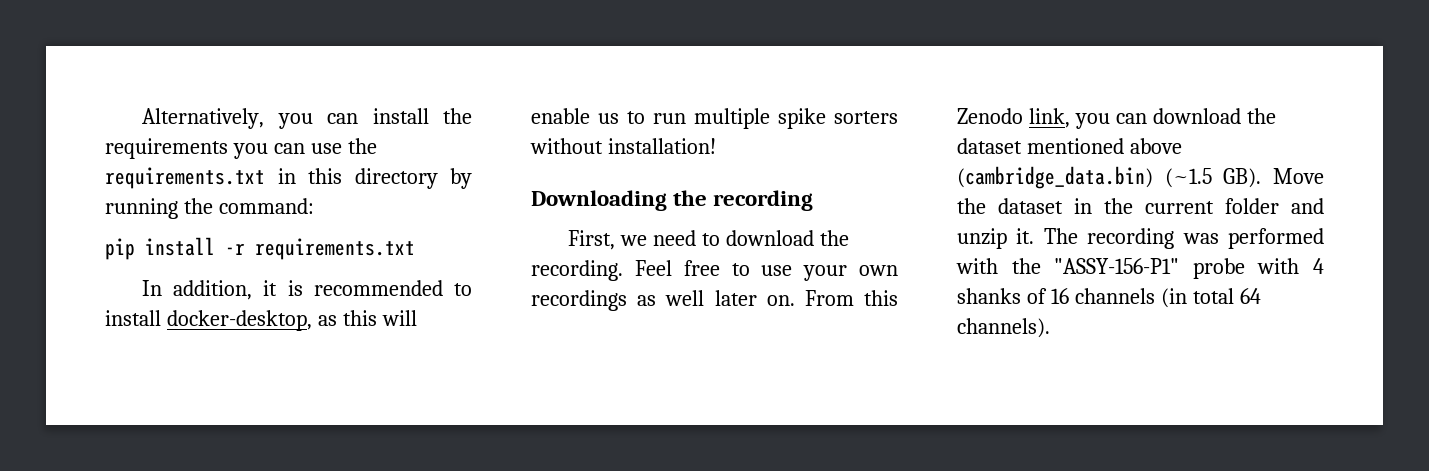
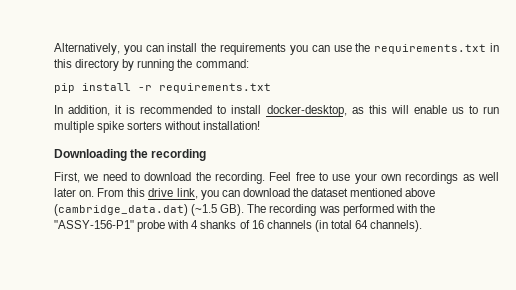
- From this Zenodo link, you can download the dataset mentioned above (cambridge_data.bin) (~1.5 GB). Move the dataset in the current folder and unzip it. The recording was performed with the "ASSY-156-P1" probe with 4 shanks of 16 channels (in total 64 channels).
+ From this drive link, you can download the dataset mentioned above (cambridge_data.dat) (~1.5 GB). The recording was performed with the "ASSY-156-P1" probe with 4 shanks of 16 channels (in total 64 channels).

